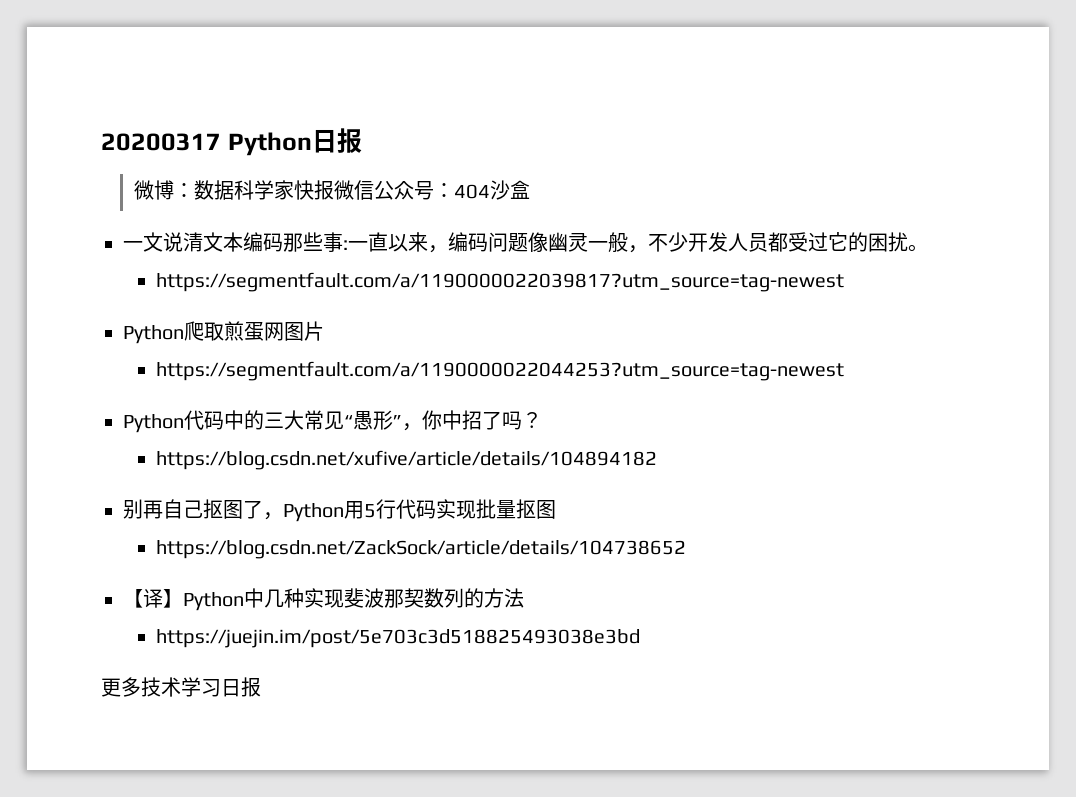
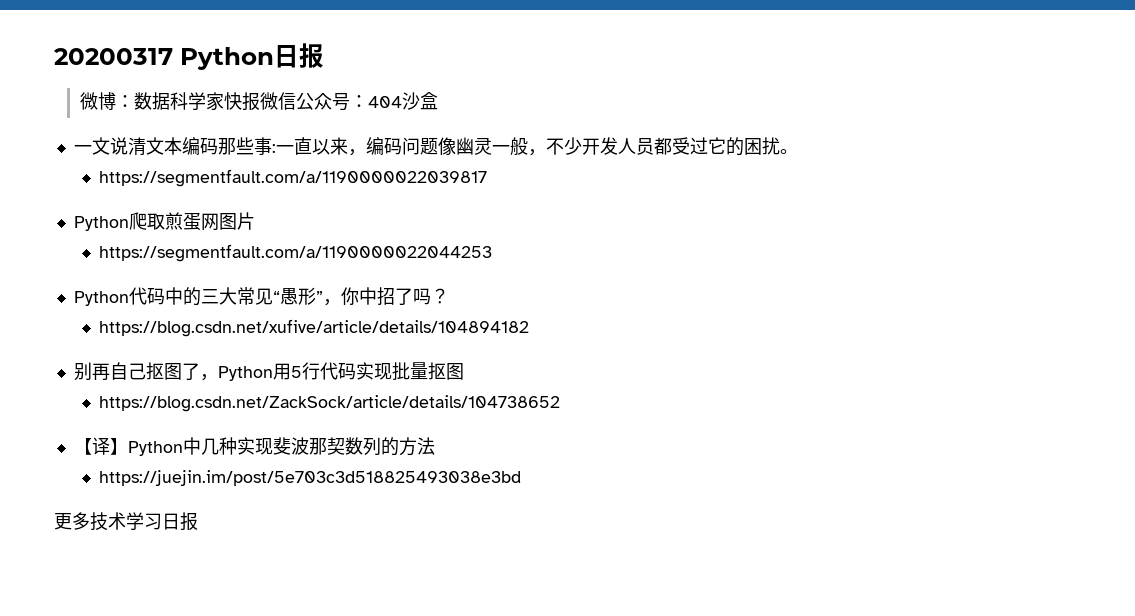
- https://segmentfault.com/a/1190000022039817?utm_source=tag-newest
+ https://segmentfault.com/a/1190000022039817
- https://segmentfault.com/a/1190000022044253?utm_source=tag-newest
+ https://segmentfault.com/a/1190000022044253

